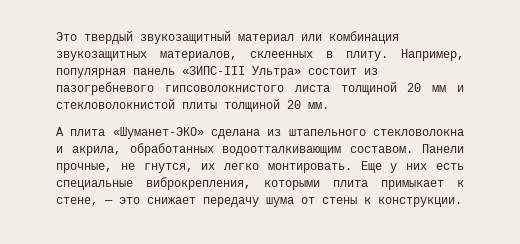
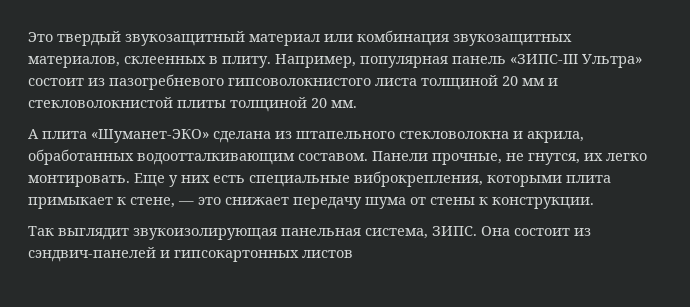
+ Так выглядит звукоизолирующая панельная система, ЗИПС. Она состоит из сэндвич-панелей и гипсокартонных листов

